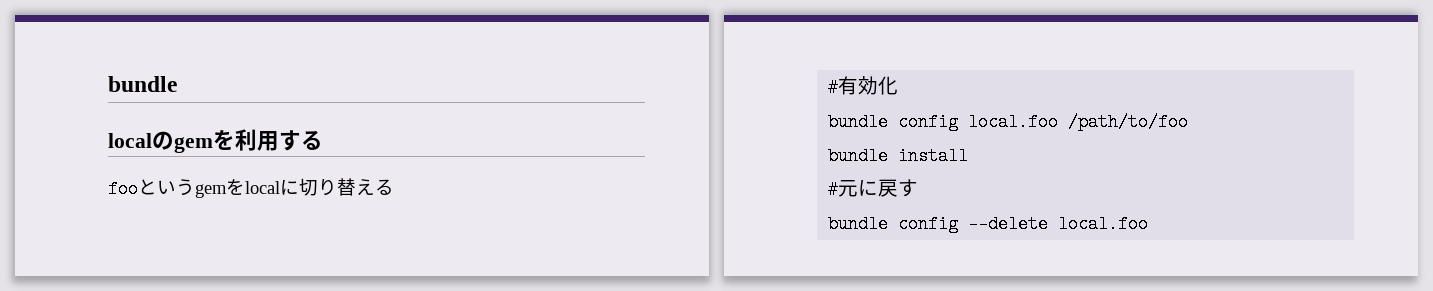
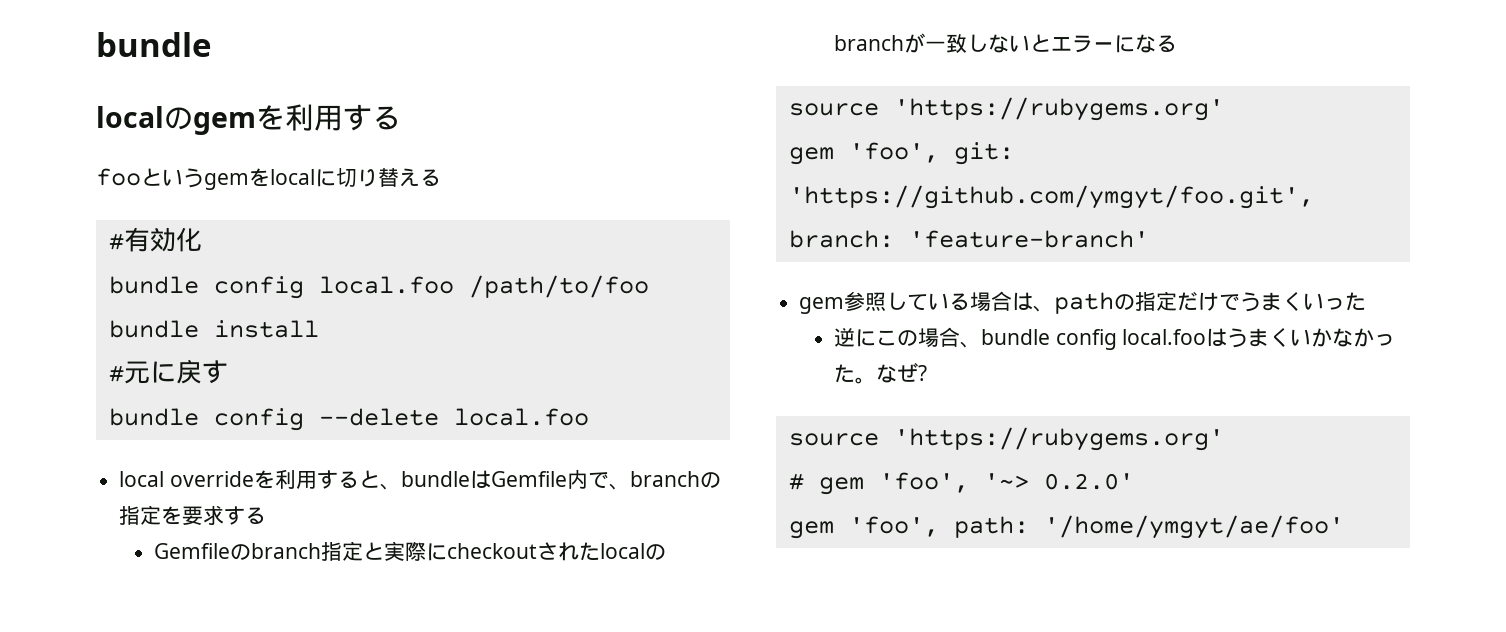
+ local overrideを利用すると、bundleはGemfile内で、branchの指定を要求する
+ Gemfileのbranch指定と実際にcheckoutされたlocalのbranchが一致しないとエラーになる
+ source 'https://rubygems.org'
+ gem 'foo', git: 'https://github.com/ymgyt/foo.git', branch: 'feature-branch'
+ gem参照している場合は、pathの指定だけでうまくいった
+ 逆にこの場合、bundle config local.fooはうまくいかなかった。なぜ?
+ source 'https://rubygems.org'
+ # gem 'foo', '~> 0.2.0'
+ gem 'foo', path: '/home/ymgyt/ae/foo'

